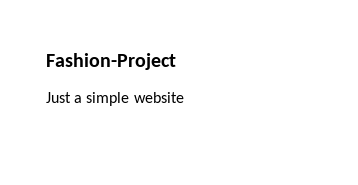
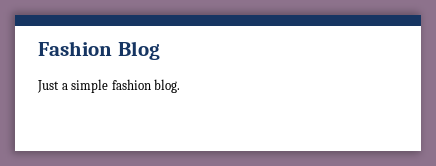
- Fashion-Project
+ Fashion Blog
- Just a simple website
+ Just a simple fashion blog.

